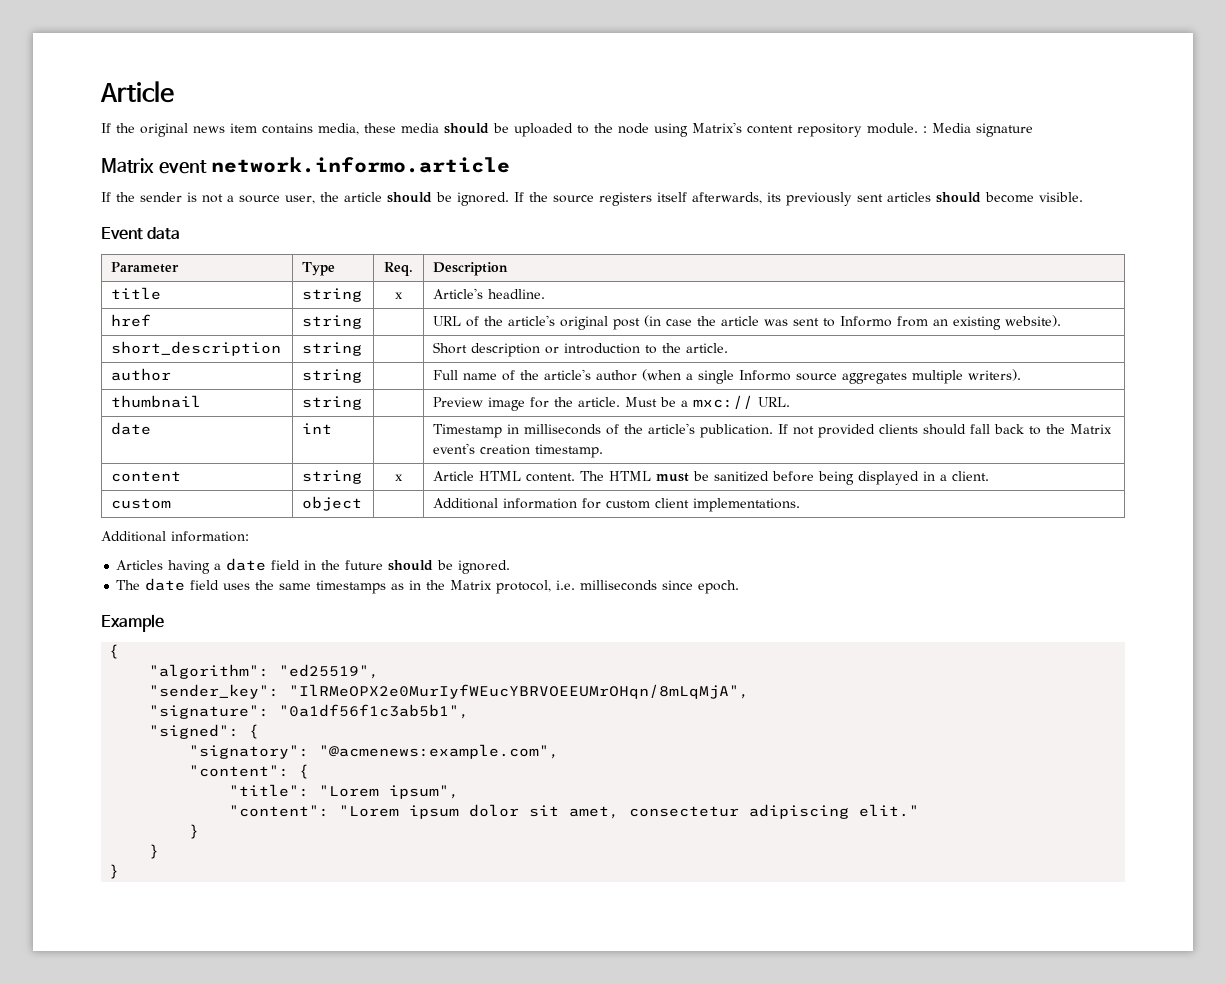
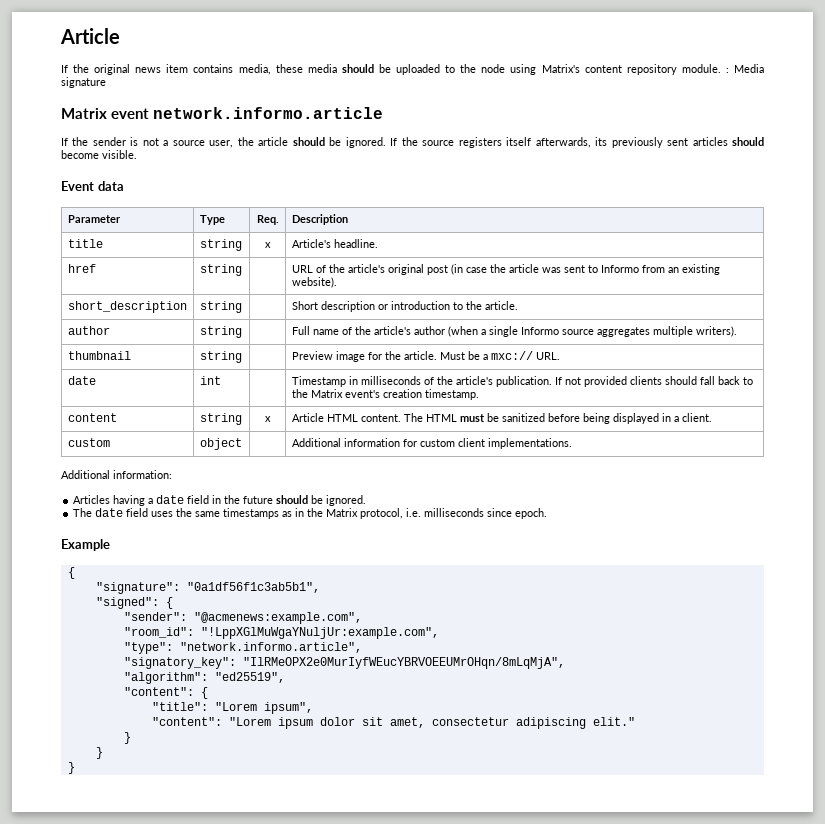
- "algorithm": "ed25519",
- "sender_key": "IlRMeOPX2e0MurIyfWEucYBRVOEEUMrOHqn/8mLqMjA",
- "signatory": "@acmenews:example.com",
+ "sender": "@acmenews:example.com",
+ "room_id": "!LppXGlMuWgaYNuljUr:example.com",
+ "type": "network.informo.article",
+ "signatory_key": "IlRMeOPX2e0MurIyfWEucYBRVOEEUMrOHqn/8mLqMjA",
+ "algorithm": "ed25519",

